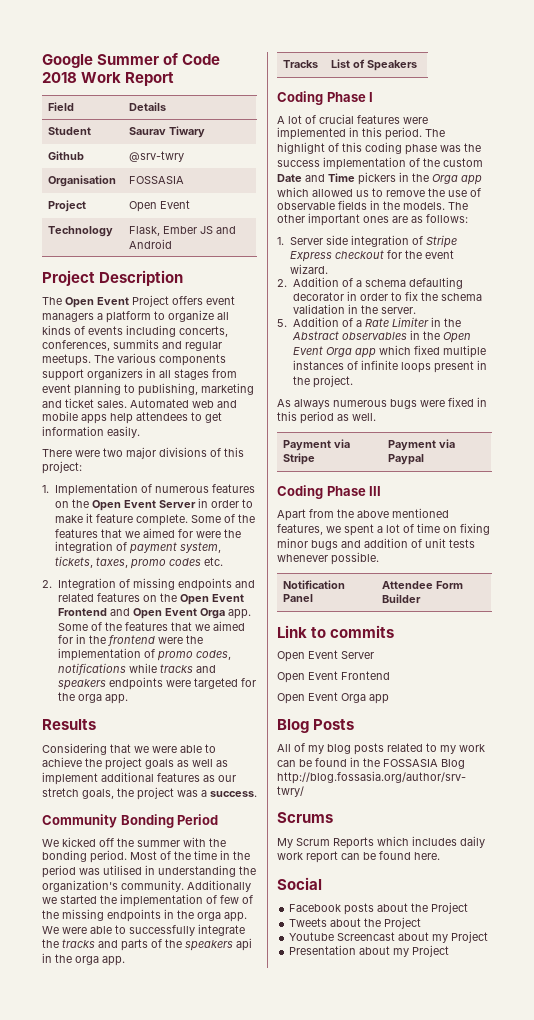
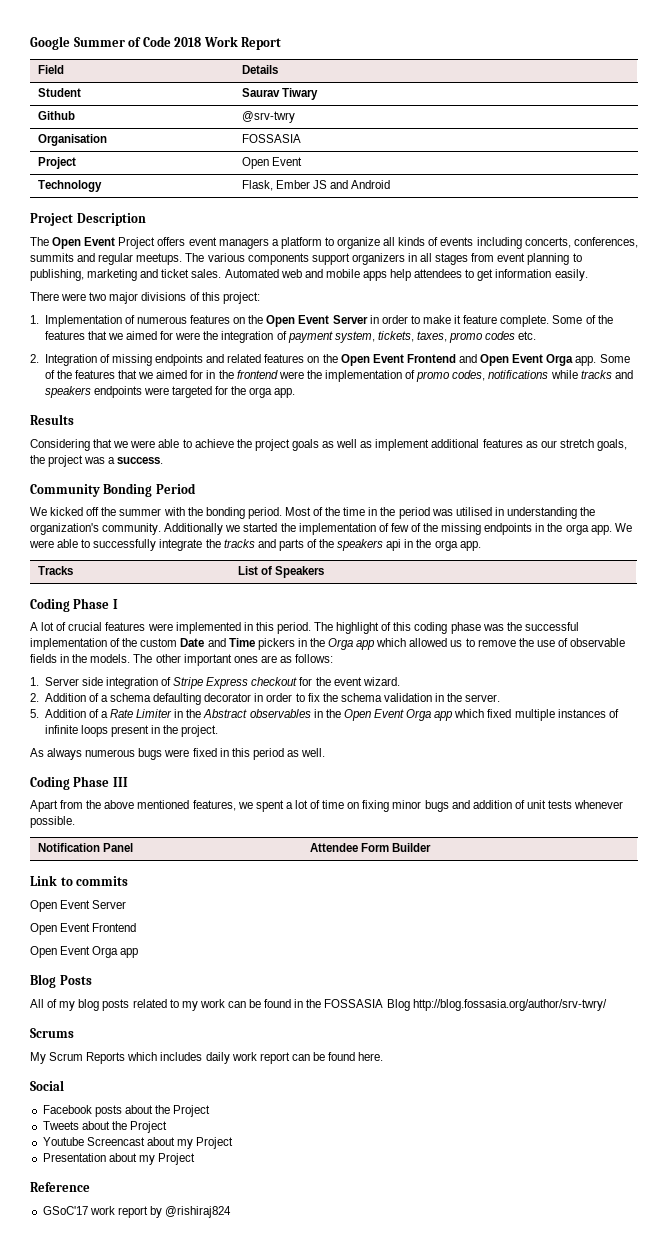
- The highlight of this coding phase was the success implementation of the custom Date and Time pickers in the Orga app which allowed us to remove the use of observable fields in the models.
+ The highlight of this coding phase was the successful implementation of the custom Date and Time pickers in the Orga app which allowed us to remove the use of observable fields in the models.
- Payment via Stripe | Payment via Paypal
+ Reference
+ GSoC'17 work report by @rishiraj824

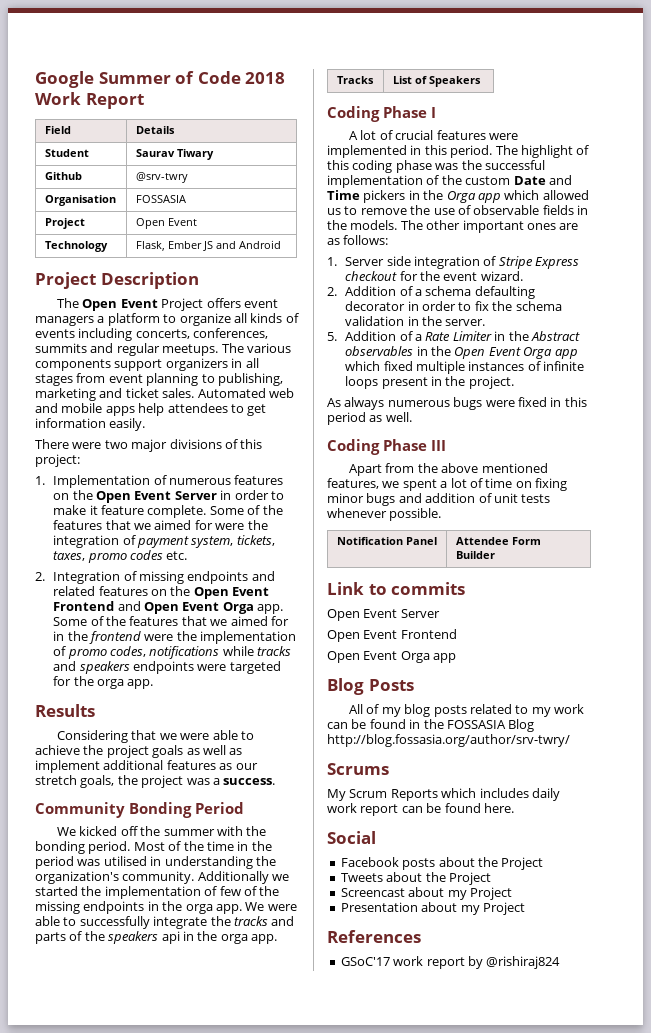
- Youtube Screencast about my Project
+ Screencast about my Project
- Reference
+ References

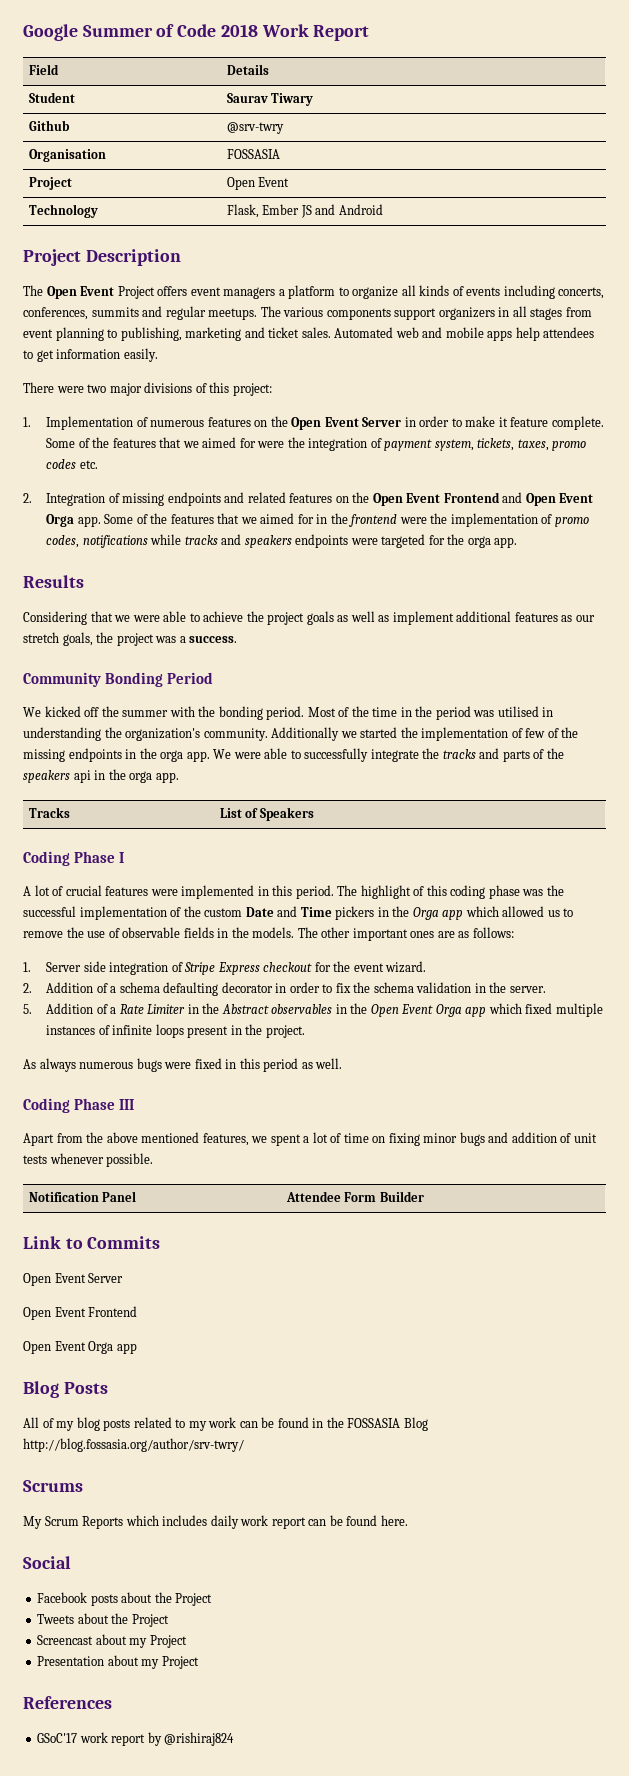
- Link to commits
+ Link to Commits

